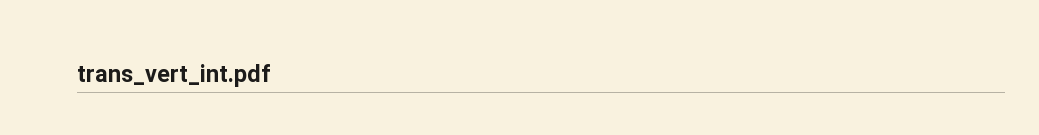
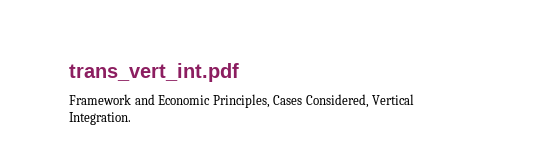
+ Framework and Economic Principles, Cases Considered, Vertical Integration.

